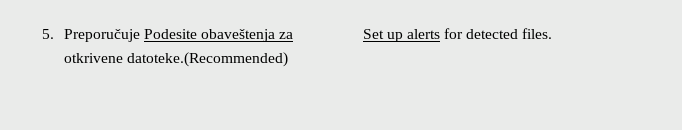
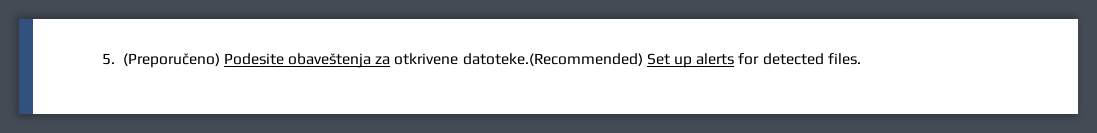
- 5. Preporučuje Podesite obaveštenja za otkrivene datoteke.(Recommended) Set up alerts for detected files.
+ 5. (Preporučeno) Podesite obaveštenja za otkrivene datoteke.(Recommended) Set up alerts for detected files.

